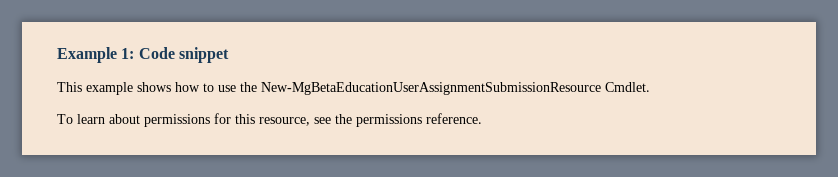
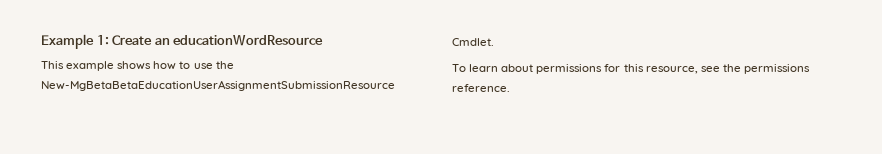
- Example 1: Code snippet
+ Example 1: Create an educationWordResource
- This example shows how to use the New-MgBetaEducationUserAssignmentSubmissionResource Cmdlet.
+ This example shows how to use the New-MgBetaBetaEducationUserAssignmentSubmissionResource Cmdlet.

